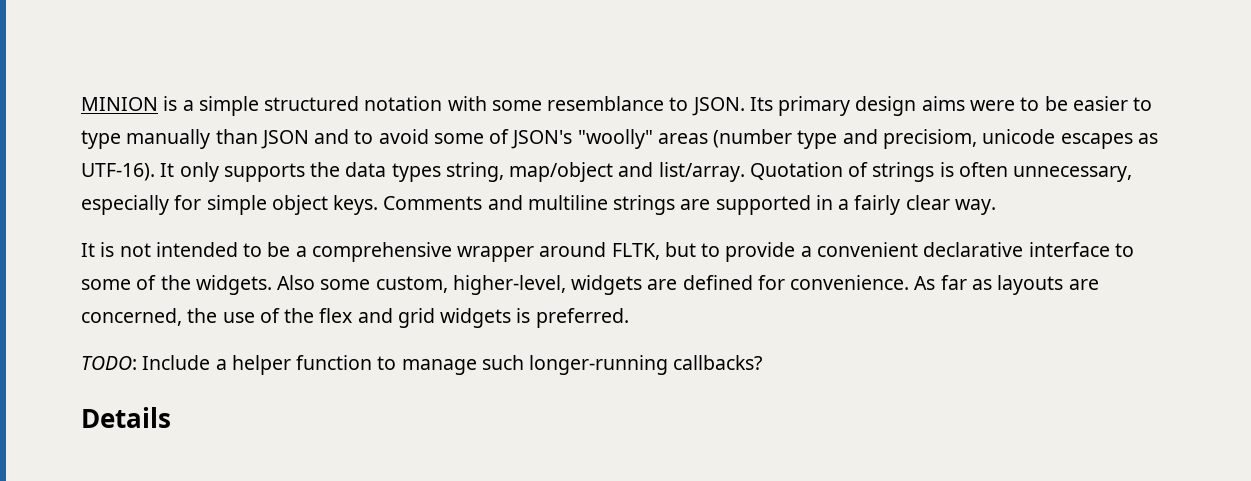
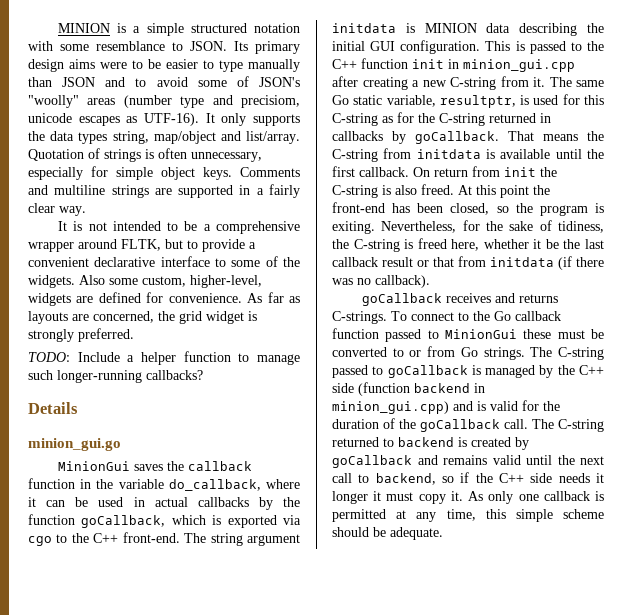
- As far as layouts are concerned, the use of the flex and grid widgets is preferred.
+ As far as layouts are concerned, the grid widget is strongly preferred.
+ minion_gui.go
+ MinionGui saves the callback function in the variable do_callback, where it can be used in actual callbacks by the function goCallback, which is exported via cgo to the C++ front-end. The string argument initdata is MINION data describing the initial GUI configuration. This is passed to the C++ function init in minion_gui.cpp after creating a new C-string from it. The same Go static variable, resultptr, is used for this C-string as for the C-string returned in callbacks by goCallback. That means the C-string from initdata is available until the first callback. On return from init the C-string is also freed. At this point the front-end has been closed, so the program is exiting. Nevertheless, for the sake of tidiness, the C-string is freed here, whether it be the last callback result or that from initdata (if there was no callback).
+ goCallback receives and returns C-strings. To connect to the Go callback function passed to MinionGui these must be converted to or from Go strings. The C-string passed to goCallback is managed by the C++ side (function backend in minion_gui.cpp) and is valid for the duration of the goCallback call. The C-string returned to backend is created by goCallback and remains valid until the next call to backend, so if the C++ side needs it longer it must copy it. As only one callback is permitted at any time, this simple scheme should be adequate.

